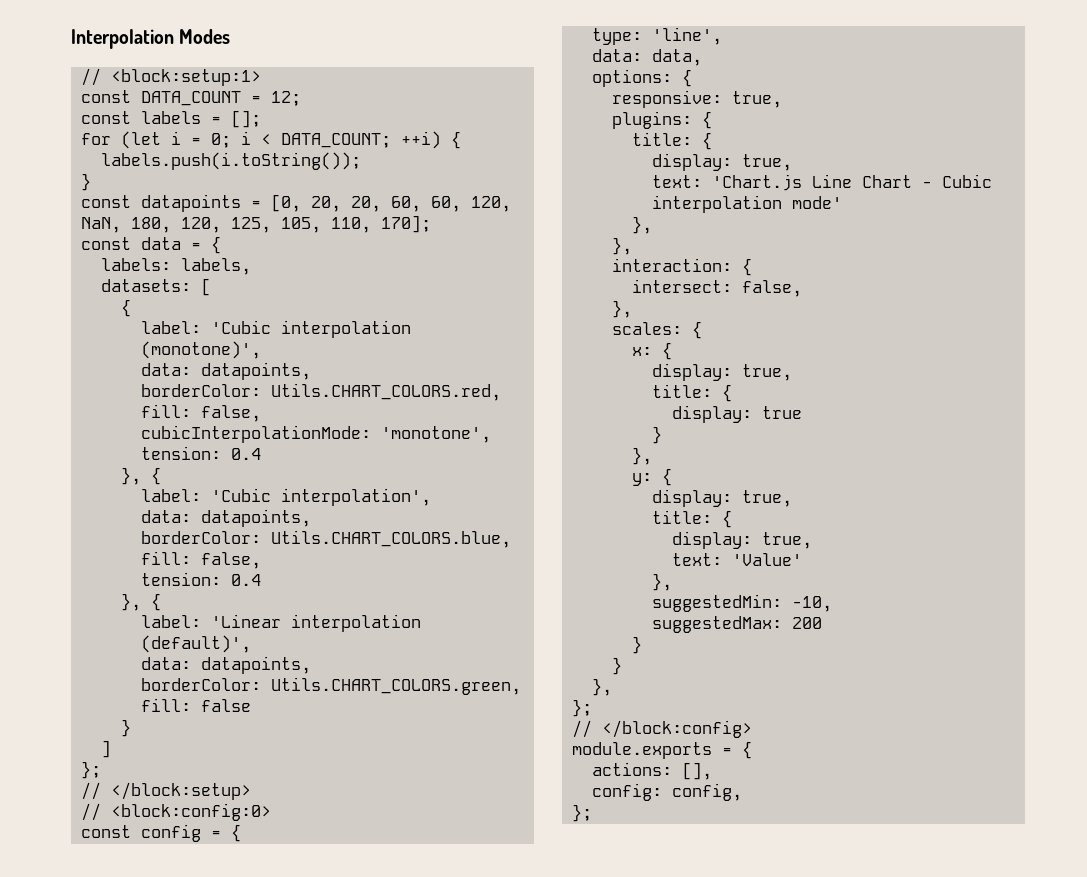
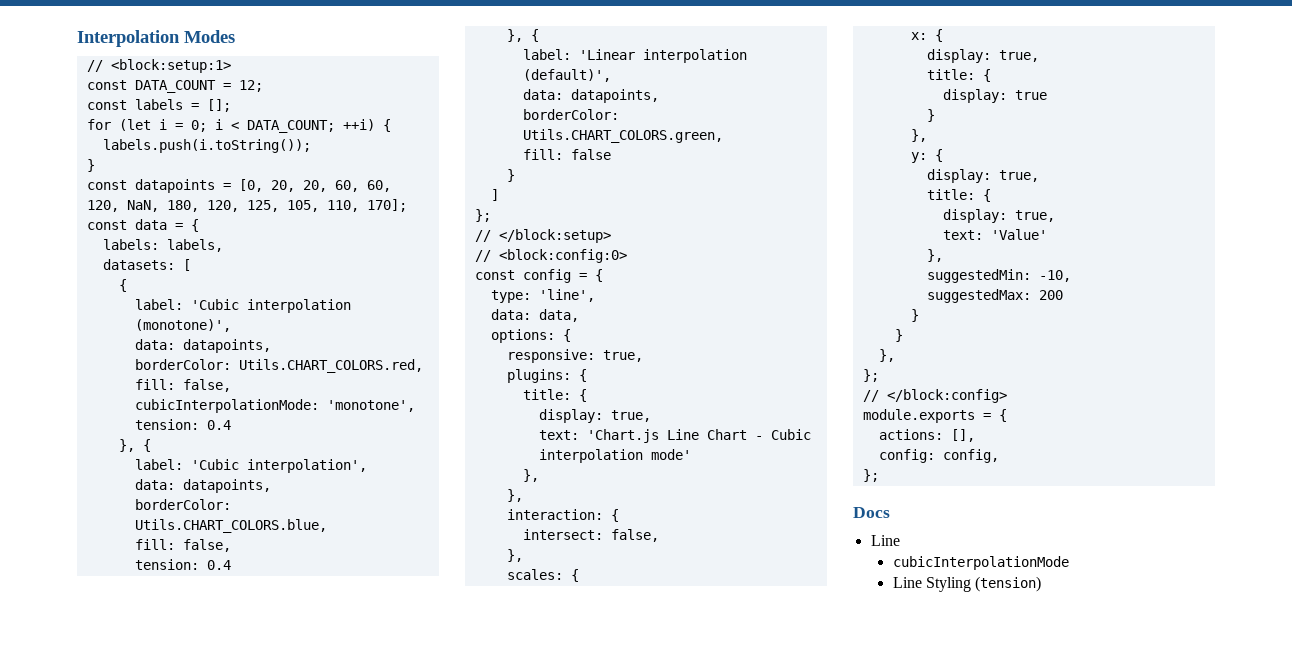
+ Docs
+ Line
+ cubicInterpolationMode
+ Line Styling (tension)

